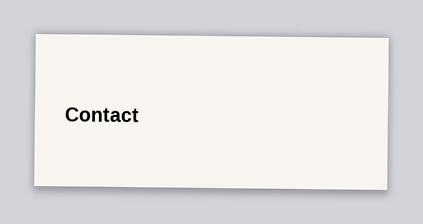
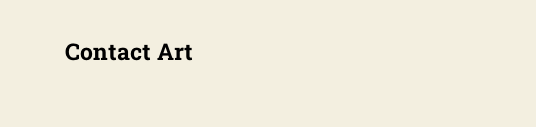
- Contact
+ Contact Art

